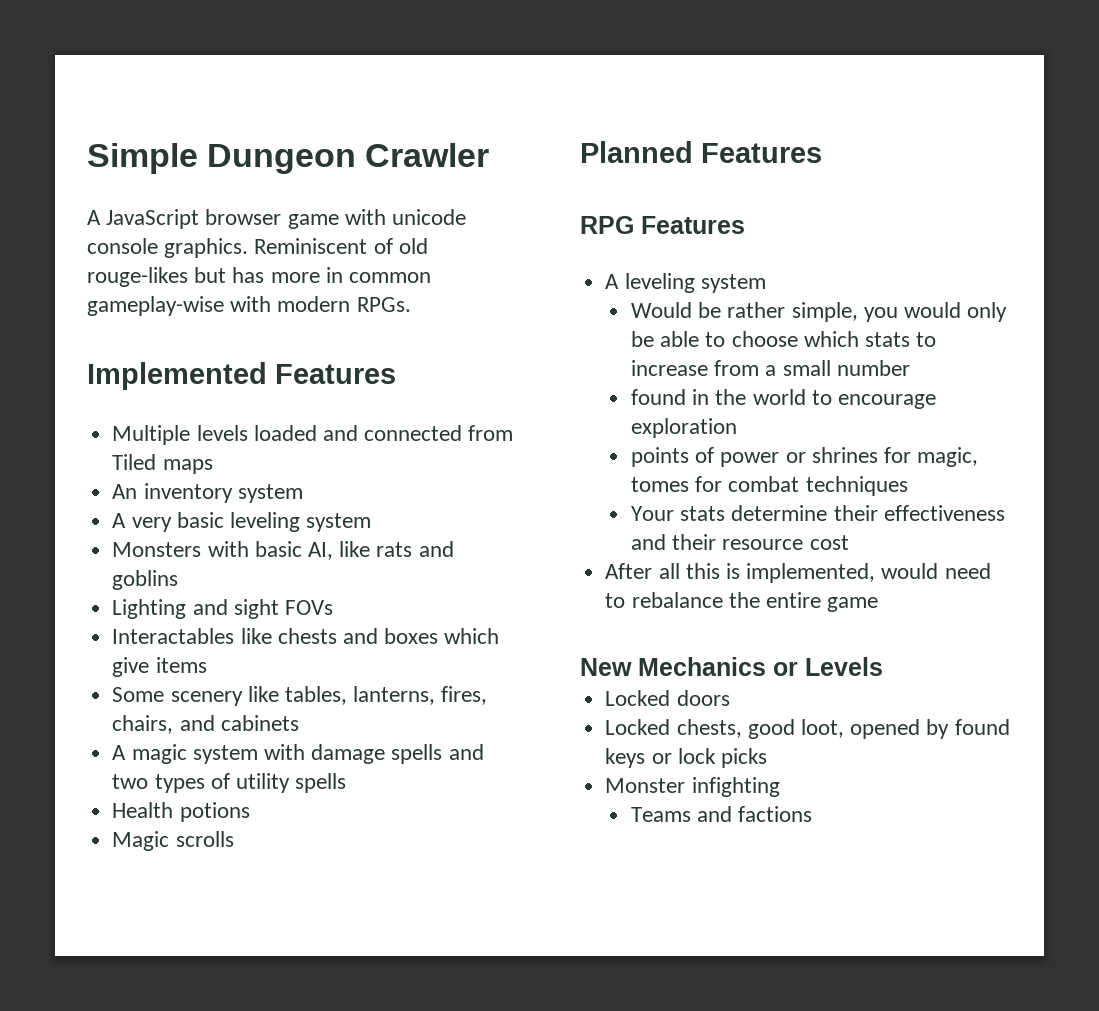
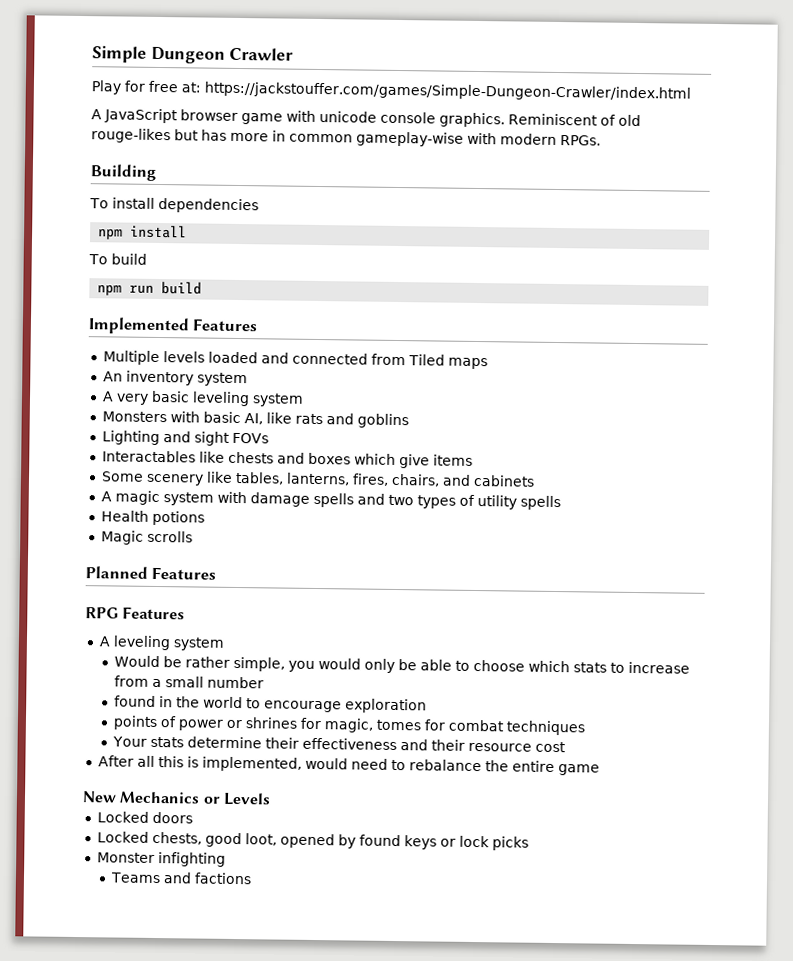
+ Play for free at: https://jackstouffer.com/games/Simple-Dungeon-Crawler/index.html
+ Building
+ To install dependencies
+ npm install
+ To build
+ npm run build

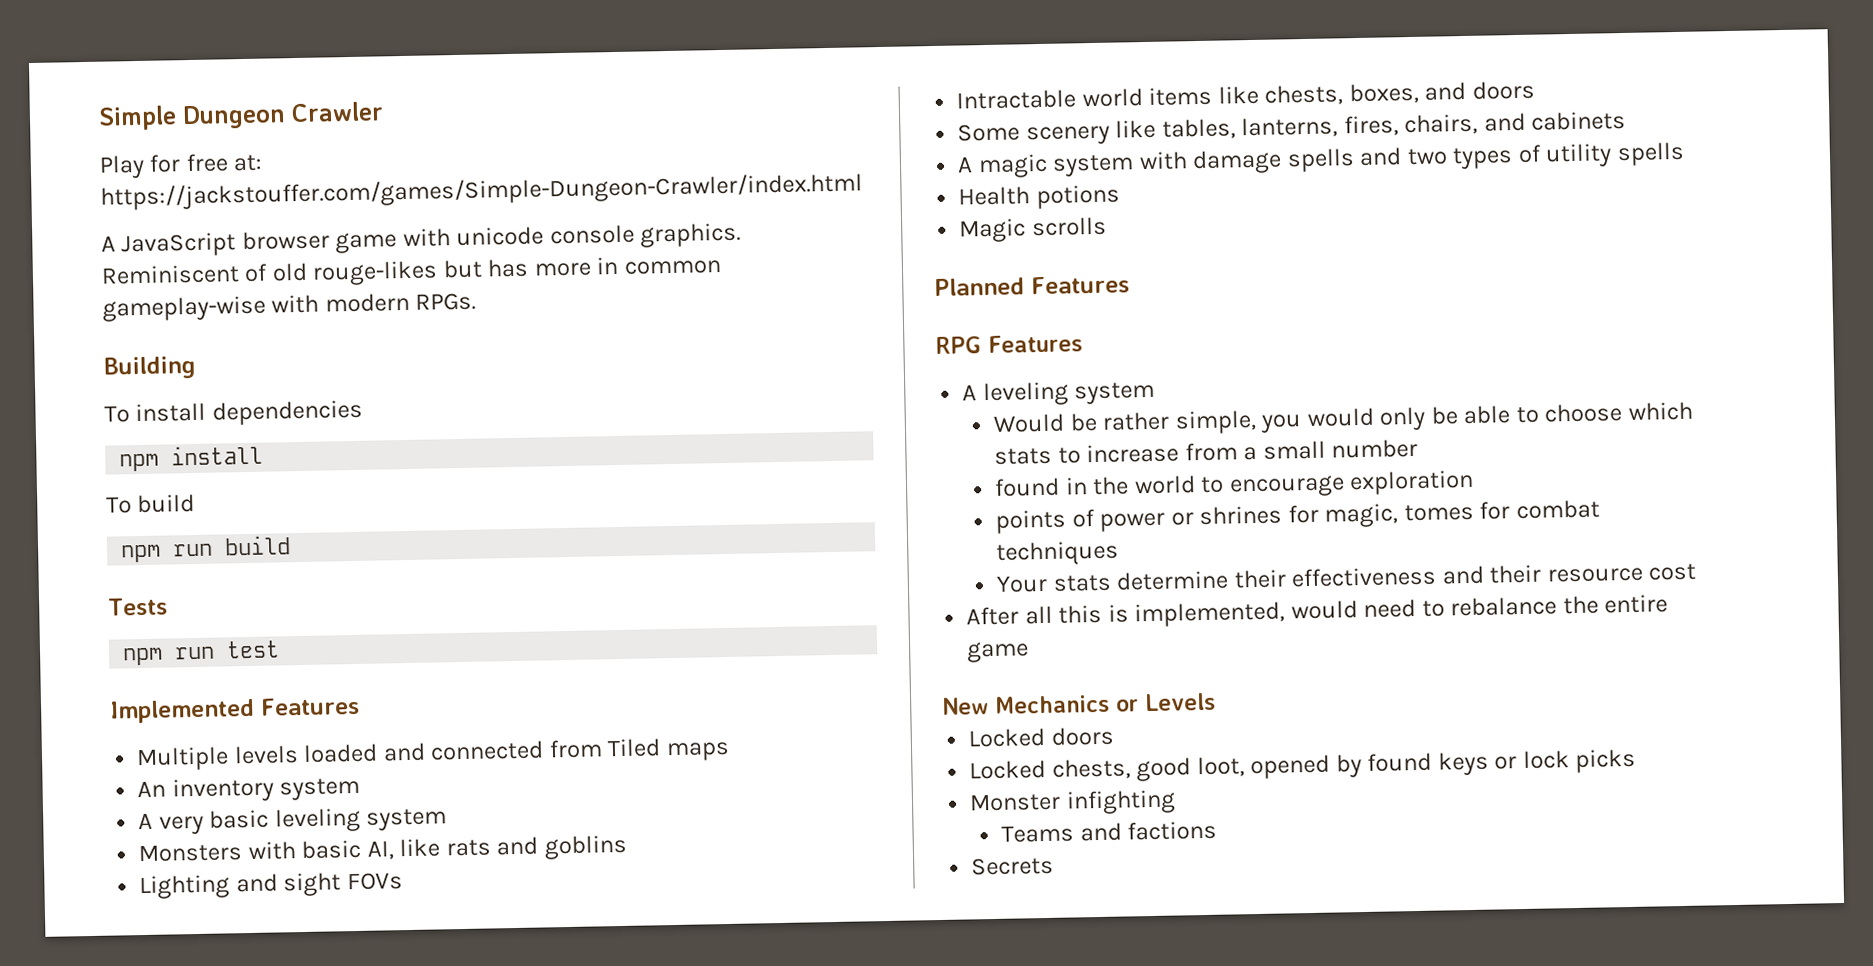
+ Tests
+ npm run test
- Interactables like chests and boxes which give items
+ Intractable world items like chests, boxes, and doors
+ Secrets

